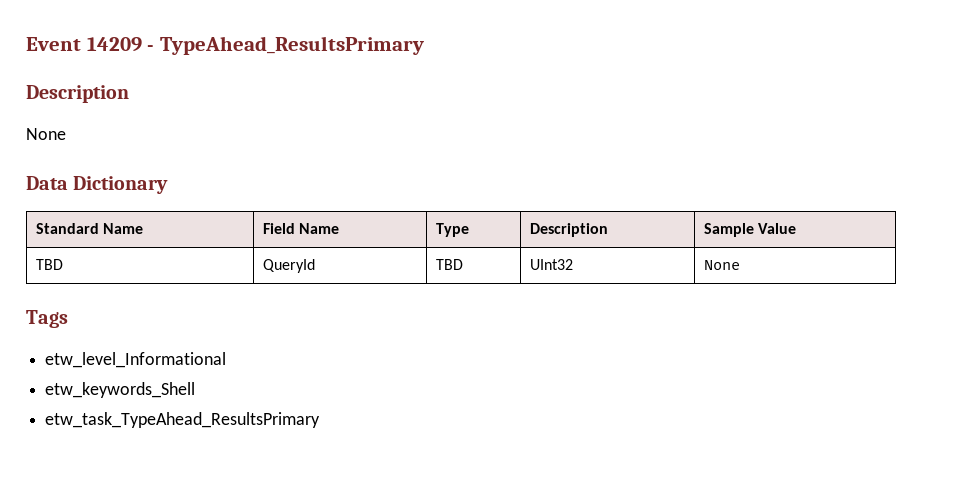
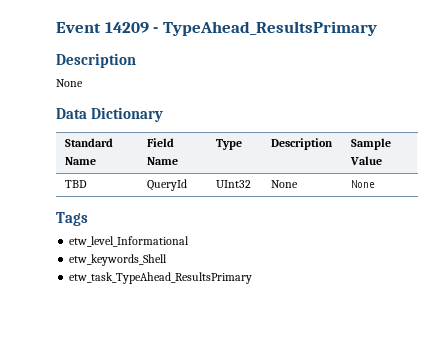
- TBD | QueryId | TBD | UInt32 | None
+ TBD | QueryId | UInt32 | None | None

